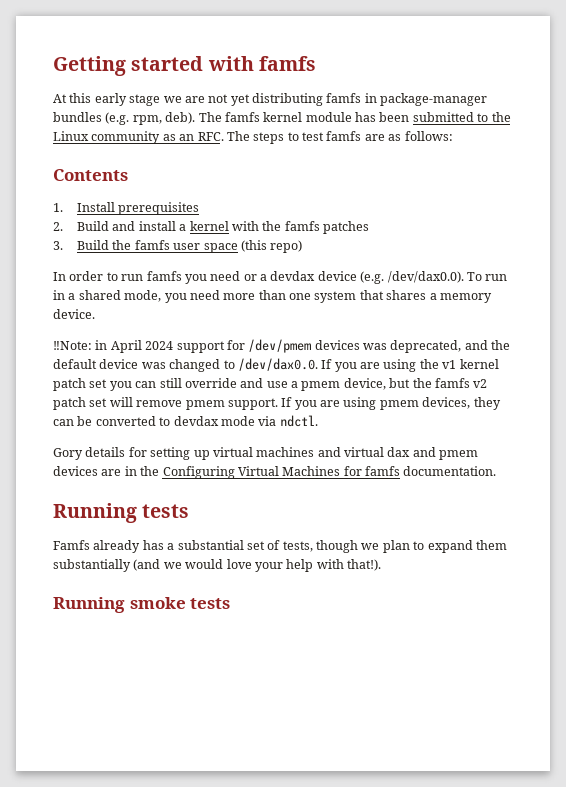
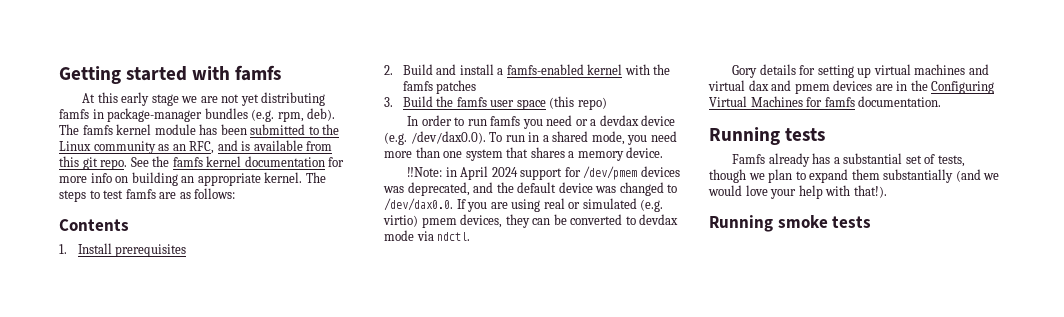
- The famfs kernel module has been submitted to the Linux community as an RFC. The steps to test famfs are as follows:
+ The famfs kernel module has been submitted to the Linux community as an RFC, and is available from this git repo. See the famfs kernel documentation for more info on building an appropriate kernel. The steps to test famfs are as follows:
- 2. Build and install a kernel with the famfs patches
+ 2. Build and install a famfs-enabled kernel with the famfs patches
- ‼Note: in April 2024 support for /dev/pmem devices was deprecated, and the default device was changed to /dev/dax0.0. If you are using the v1 kernel patch set you can still override and use a pmem device, but the famfs v2 patch set will remove pmem support. If you are using pmem devices, they can be converted to devdax mode via ndctl.
+ ‼Note: in April 2024 support for /dev/pmem devices was deprecated, and the default device was changed to /dev/dax0.0. If you are using real or simulated (e.g. virtio) pmem devices, they can be converted to devdax mode via ndctl.

